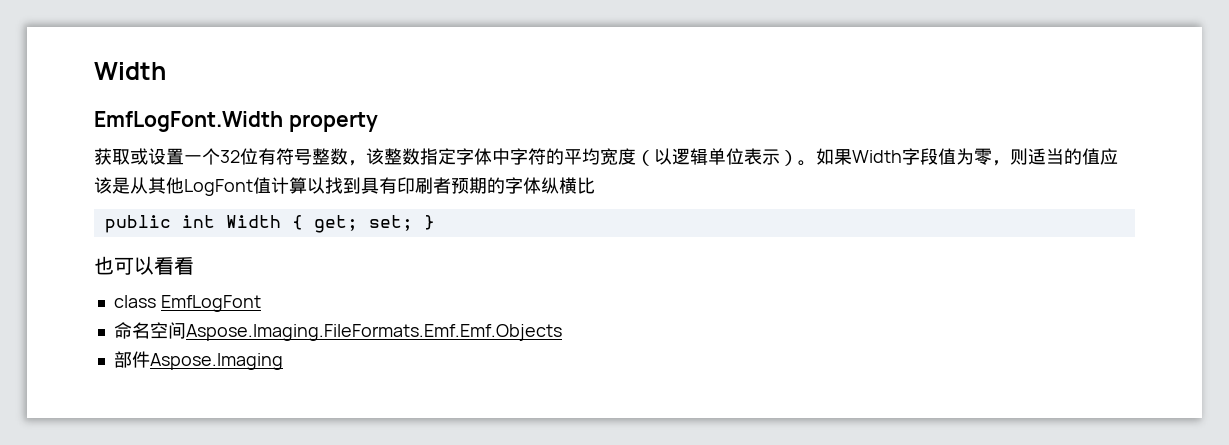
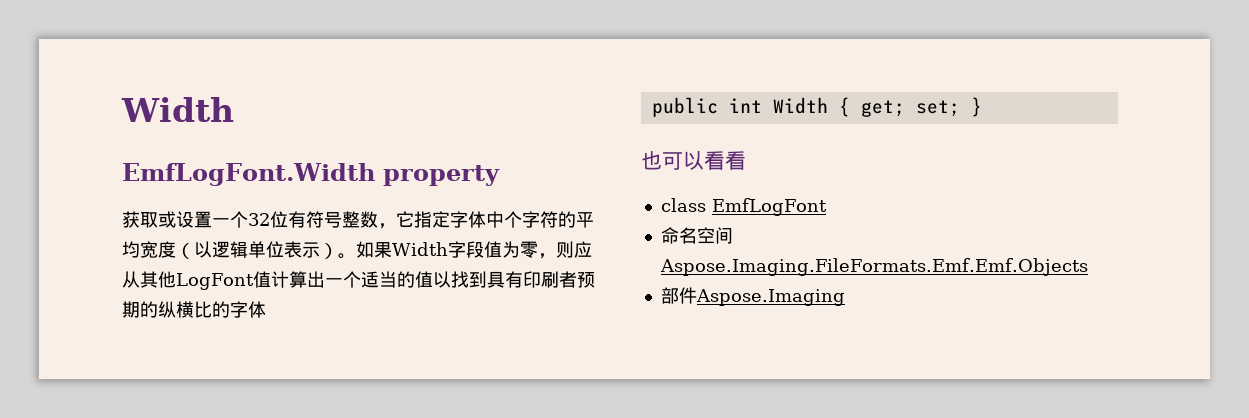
- 获取或设置一个32位有符号整数，该整数指定字体中字符的平均宽度（以逻辑单位表示）。
+ 获取或设置一个32位有符号整数，它指定字体中个字符的平均宽度（以逻辑单位表示）。
- 如果Width字段值为零，则适当的值应该是从其他LogFont值计算以找到具有印刷者预期的字体纵横比
+ 如果Width字段值为零，则应从其他LogFont值计算出一个适当的值以找到具有印刷者预期的纵横比的字体

